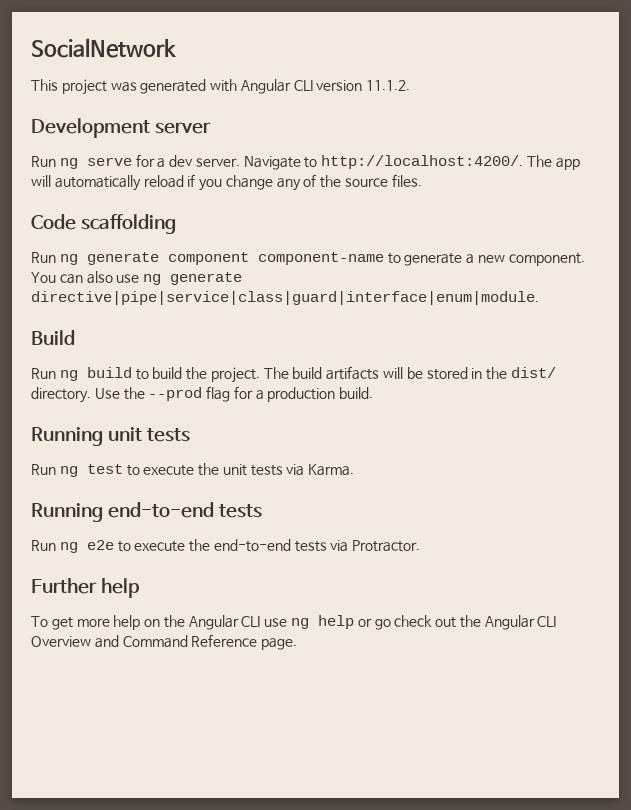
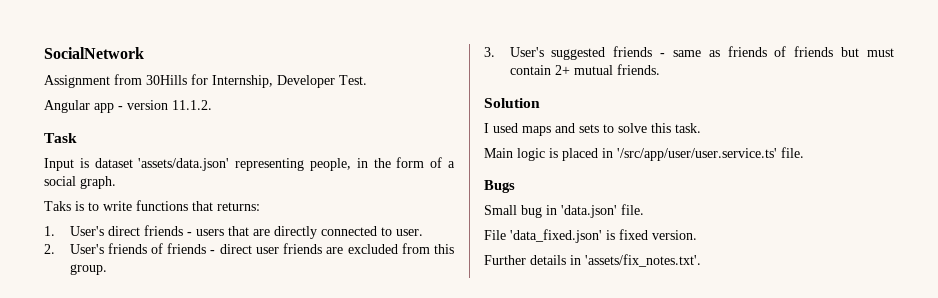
- This project was generated with Angular CLI version 11.1.2.
- Development server
- Run ng serve for a dev server. Navigate to http://localhost:4200/. The app will automatically reload if you change any of the source files.
- Code scaffolding
- Run ng generate component component-name to generate a new component. You can also use ng generate directive|pipe|service|class|guard|interface|enum|module.
- Build
- Run ng build to build the project. The build artifacts will be stored in the dist/ directory. Use the --prod flag for a production build.
- Running unit tests
- Run ng test to execute the unit tests via Karma.
- Running end-to-end tests
- Run ng e2e to execute the end-to-end tests via Protractor.
- Further help
- To get more help on the Angular CLI use ng help or go check out the Angular CLI Overview and Command Reference page.
+ Assignment from 30Hills for Internship, Developer Test.
+ Angular app - version 11.1.2.
+ Task
+ Input is dataset 'assets/data.json' representing people, in the form of a social graph.
+ Taks is to write functions that returns:
+ 1. User's direct friends - users that are directly connected to user.
+ 2. User's friends of friends - direct user friends are excluded from this group.
+ 3. User's suggested friends - same as friends of friends but must contain 2+ mutual friends.
+ Solution
+ I used maps and sets to solve this task.
+ Main logic is placed in '/src/app/user/user.service.ts' file.
+ Bugs
+ Small bug in 'data.json' file.
+ File 'data_fixed.json' is fixed version.
+ Further details in 'assets/fix_notes.txt'.

